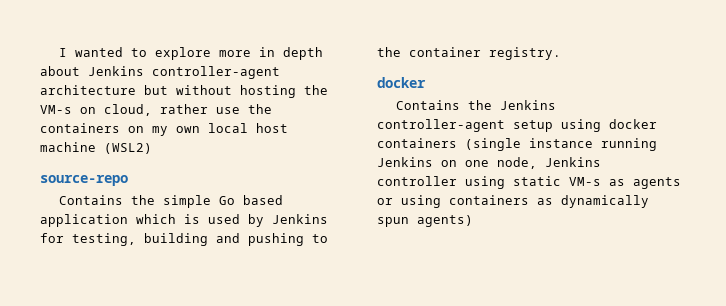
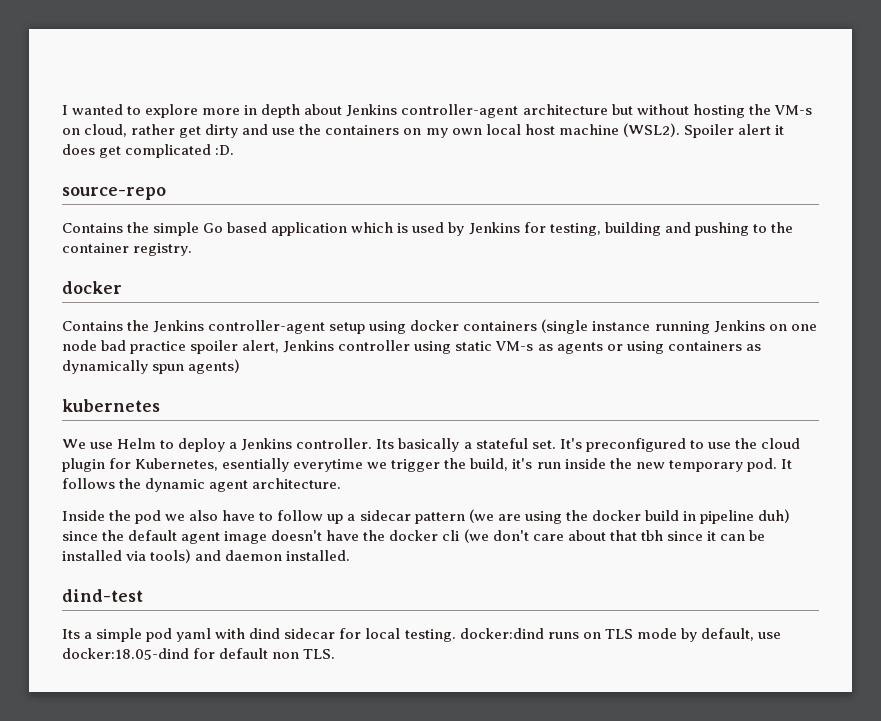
- I wanted to explore more in depth about Jenkins controller-agent architecture but without hosting the VM-s on cloud, rather use the containers on my own local host machine (WSL2)
+ I wanted to explore more in depth about Jenkins controller-agent architecture but without hosting the VM-s on cloud, rather get dirty and use the containers on my own local host machine (WSL2). Spoiler alert it does get complicated :D.
- Contains the Jenkins controller-agent setup using docker containers (single instance running Jenkins on one node, Jenkins controller using static VM-s as agents or using containers as dynamically spun agents)
+ Contains the Jenkins controller-agent setup using docker containers (single instance running Jenkins on one node bad practice spoiler alert, Jenkins controller using static VM-s as agents or using containers as dynamically spun agents)
+ kubernetes
+ We use Helm to deploy a Jenkins controller. Its basically a stateful set. It's preconfigured to use the cloud plugin for Kubernetes, esentially everytime we trigger the build, it's run inside the new temporary pod. It follows the dynamic agent architecture.
+ Inside the pod we also have to follow up a sidecar pattern (we are using the docker build in pipeline duh) since the default agent image doesn't have the docker cli (we don't care about that tbh since it can be installed via tools) and daemon installed.
+ dind-test
+ Its a simple pod yaml with dind sidecar for local testing. docker:dind runs on TLS mode by default, use docker:18.05-dind for default non TLS.

